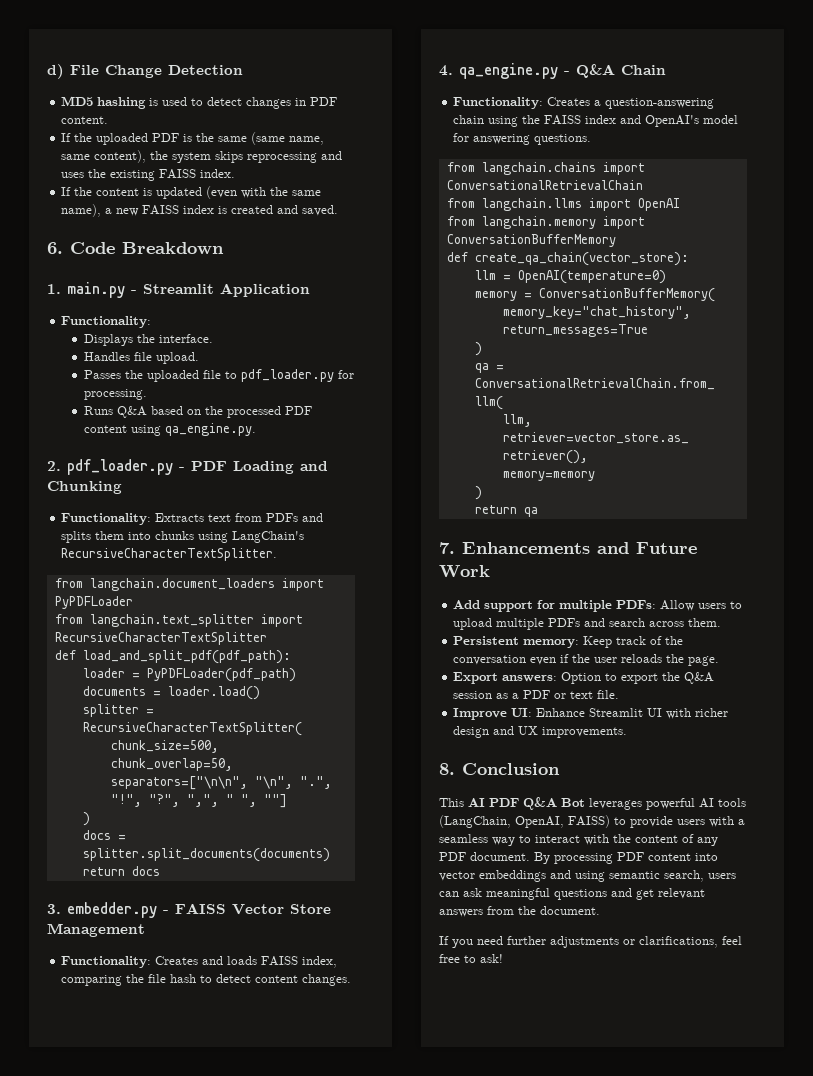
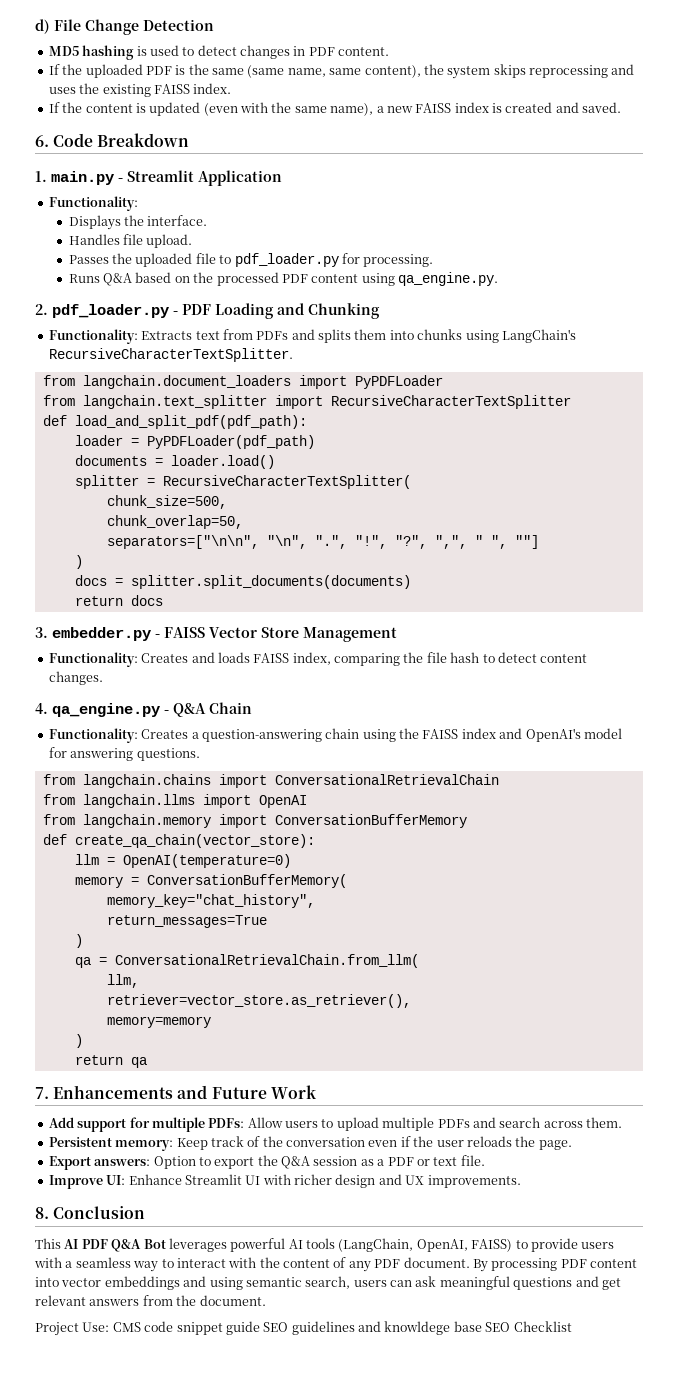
- If you need further adjustments or clarifications, feel free to ask!
+ Project Use: CMS code snippet guide SEO guidelines and knowldege base SEO Checklist

